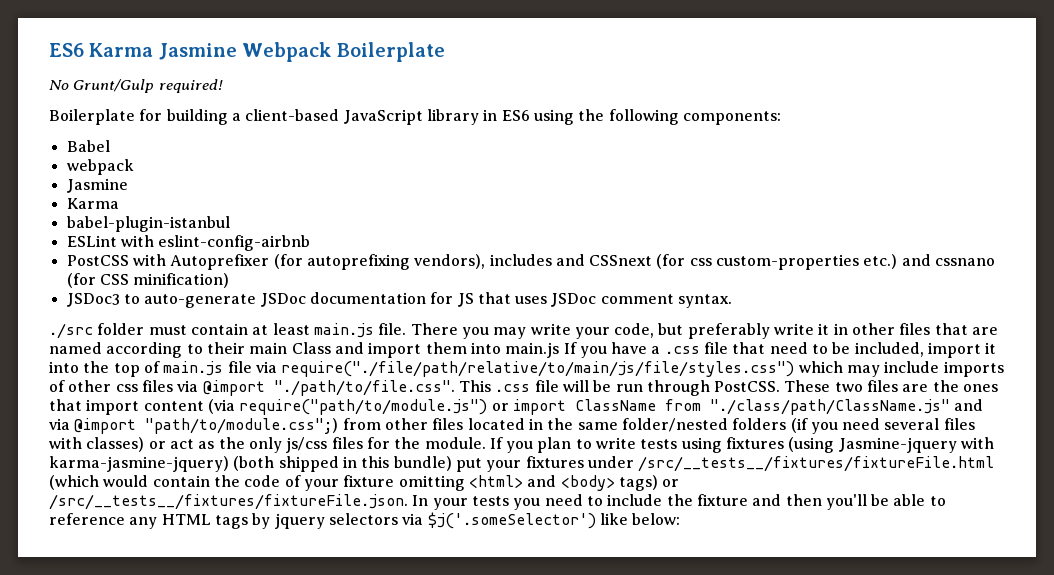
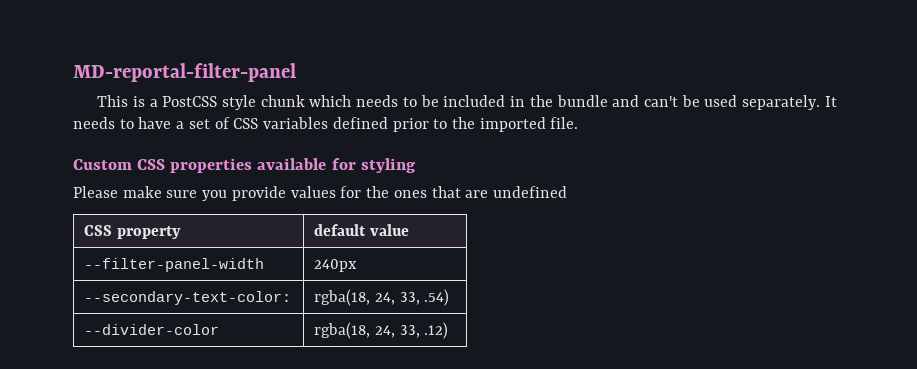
- ES6 Karma Jasmine Webpack Boilerplate
- No Grunt/Gulp required!
- Boilerplate for building a client-based JavaScript library in ES6 using the following components:
- Babel
- webpack
- Jasmine
- Karma
- babel-plugin-istanbul
- ESLint with eslint-config-airbnb
- PostCSS with Autoprefixer (for autoprefixing vendors), includes and CSSnext (for css custom-properties etc.) and cssnano (for CSS minification)
- JSDoc3 to auto-generate JSDoc documentation for JS that uses JSDoc comment syntax.
- ./src folder must contain at least main.js file. There you may write your code, but preferably write it in other files that are named according to their main Class and import them into main.js If you have a .css file that need to be included, import it into the top of main.js file via require("./file/path/relative/to/main/js/file/styles.css") which may include imports of other css files via @import "./path/to/file.css". This .css file will be run through PostCSS. These two files are the ones that import content (via require("path/to/module.js") or import ClassName from "./class/path/ClassName.js" and via @import "path/to/module.css";) from other files located in the same folder/nested folders (if you need several files with classes) or act as the only js/css files for the module. If you plan to write tests using fixtures (using Jasmine-jquery with karma-jasmine-jquery) (both shipped in this bundle) put your fixtures under /src/__tests__/fixtures/fixtureFile.html (which would contain the code of your fixture omitting <html> and <body> tags) or /src/__tests__/fixtures/fixtureFile.json. In your tests you need to include the fixture and then you'll be able to reference any HTML tags by jquery selectors via $j('.someSelector') like below:
+ MD-reportal-filter-panel
+ This is a PostCSS style chunk which needs to be included in the bundle and can't be used separately. It needs to have a set of CSS variables defined prior to the imported file.
+ Custom CSS properties available for styling
+ Please make sure you provide values for the ones that are undefined
+ CSS property | default value
+ --filter-panel-width | 240px
+ --secondary-text-color: | rgba(18, 24, 33, .54)
+ --divider-color | rgba(18, 24, 33, .12)

